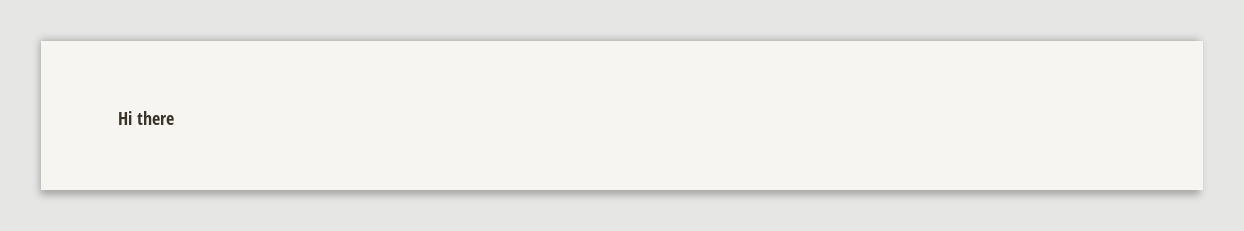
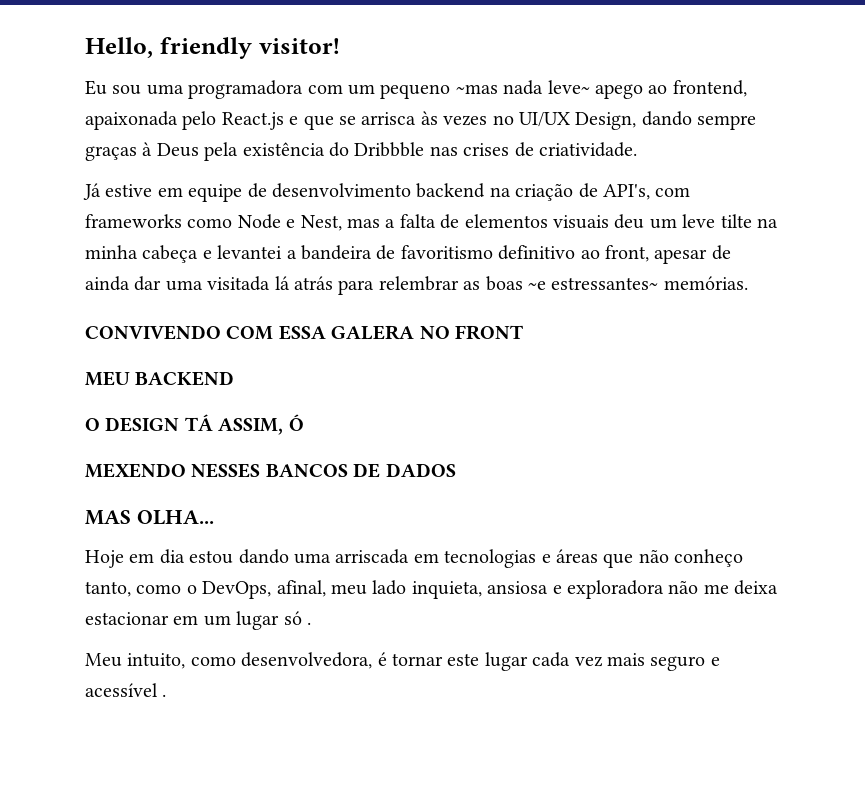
- Hi there
+ Hello, friendly visitor!
+ Eu sou uma programadora com um pequeno ~mas nada leve~ apego ao frontend, apaixonada pelo React.js e que se arrisca às vezes no UI/UX Design, dando sempre graças à Deus pela existência do Dribbble nas crises de criatividade.
+ Já estive em equipe de desenvolvimento backend na criação de API's, com frameworks como Node e Nest, mas a falta de elementos visuais deu um leve tilte na minha cabeça e levantei a bandeira de favoritismo definitivo ao front, apesar de ainda dar uma visitada lá atrás para relembrar as boas ~e estressantes~ memórias.
+ CONVIVENDO COM ESSA GALERA NO FRONT
+ MEU BACKEND
+ O DESIGN TÁ ASSIM, Ó
+ MEXENDO NESSES BANCOS DE DADOS
+ MAS OLHA...
+ Hoje em dia estou dando uma arriscada em tecnologias e áreas que não conheço tanto, como o DevOps, afinal, meu lado inquieta, ansiosa e exploradora não me deixa estacionar em um lugar só .
+ Meu intuito, como desenvolvedora, é tornar este lugar cada vez mais seguro e acessível .

